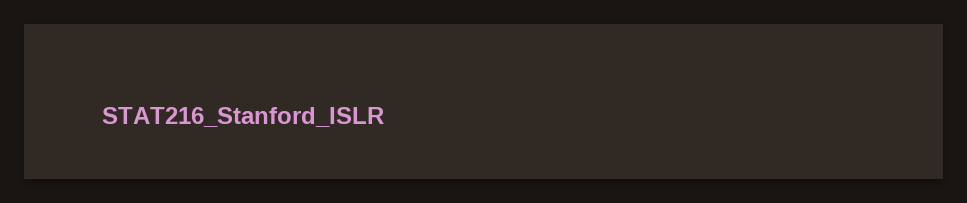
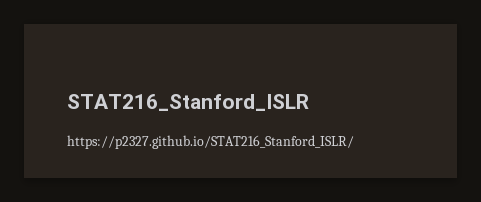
+ https://p2327.github.io/STAT216_Stanford_ISLR/

